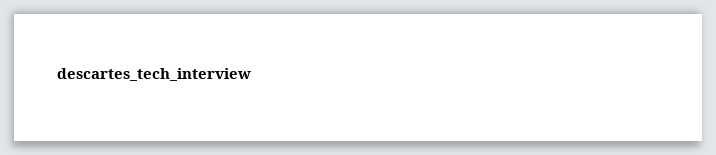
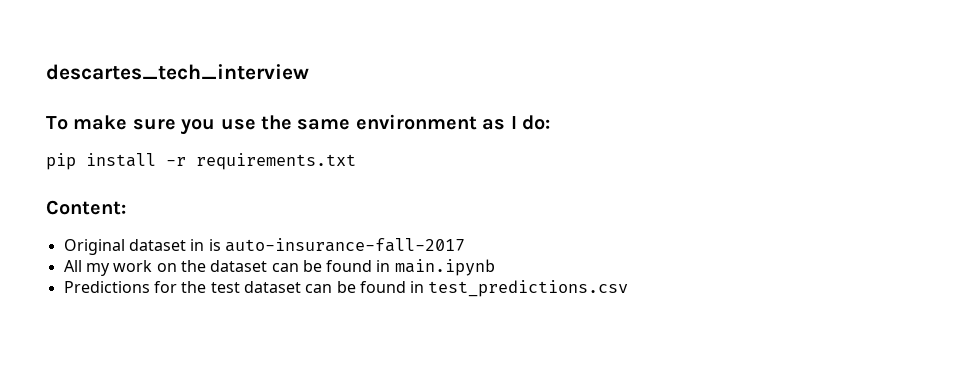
+ To make sure you use the same environment as I do:
+ pip install -r requirements.txt
+ Content:
+ Original dataset in is auto-insurance-fall-2017
+ All my work on the dataset can be found in main.ipynb
+ Predictions for the test dataset can be found in test_predictions.csv

